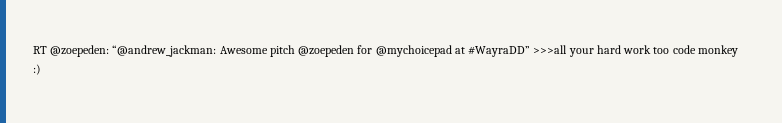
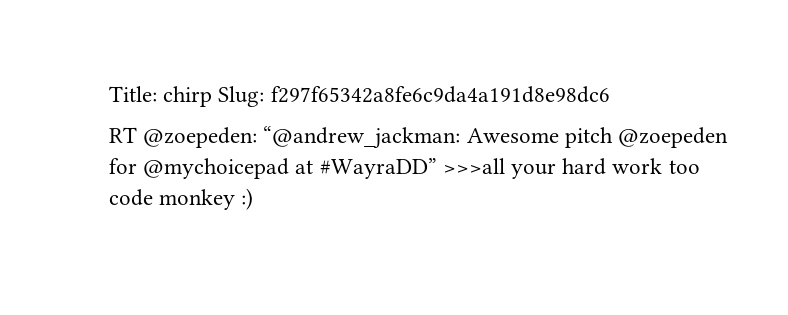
+ Title: chirp Slug: f297f65342a8fe6c9da4a191d8e98dc6

